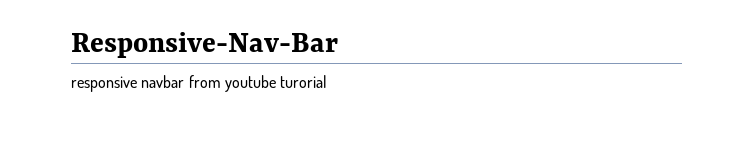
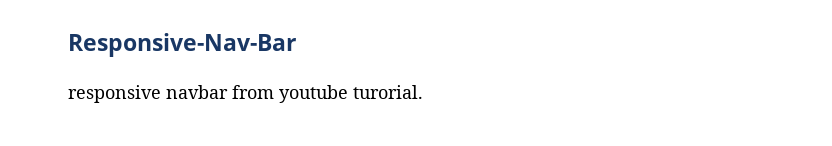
- responsive navbar from youtube turorial
+ responsive navbar from youtube turorial.

